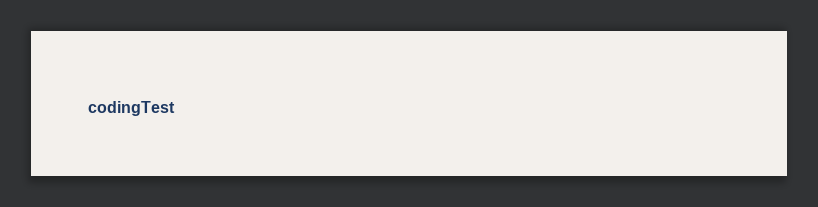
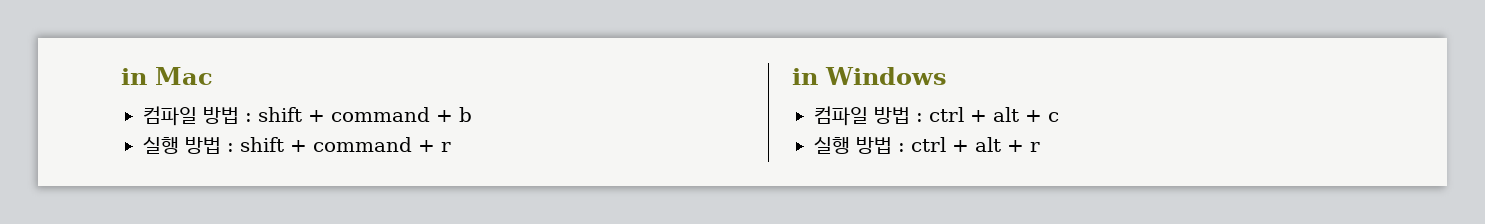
- codingTest
+ in Mac
+ 컴파일 방법 : shift + command + b
+ 실행 방법 : shift + command + r
+ in Windows
+ 컴파일 방법 : ctrl + alt + c
+ 실행 방법 : ctrl + alt + r

